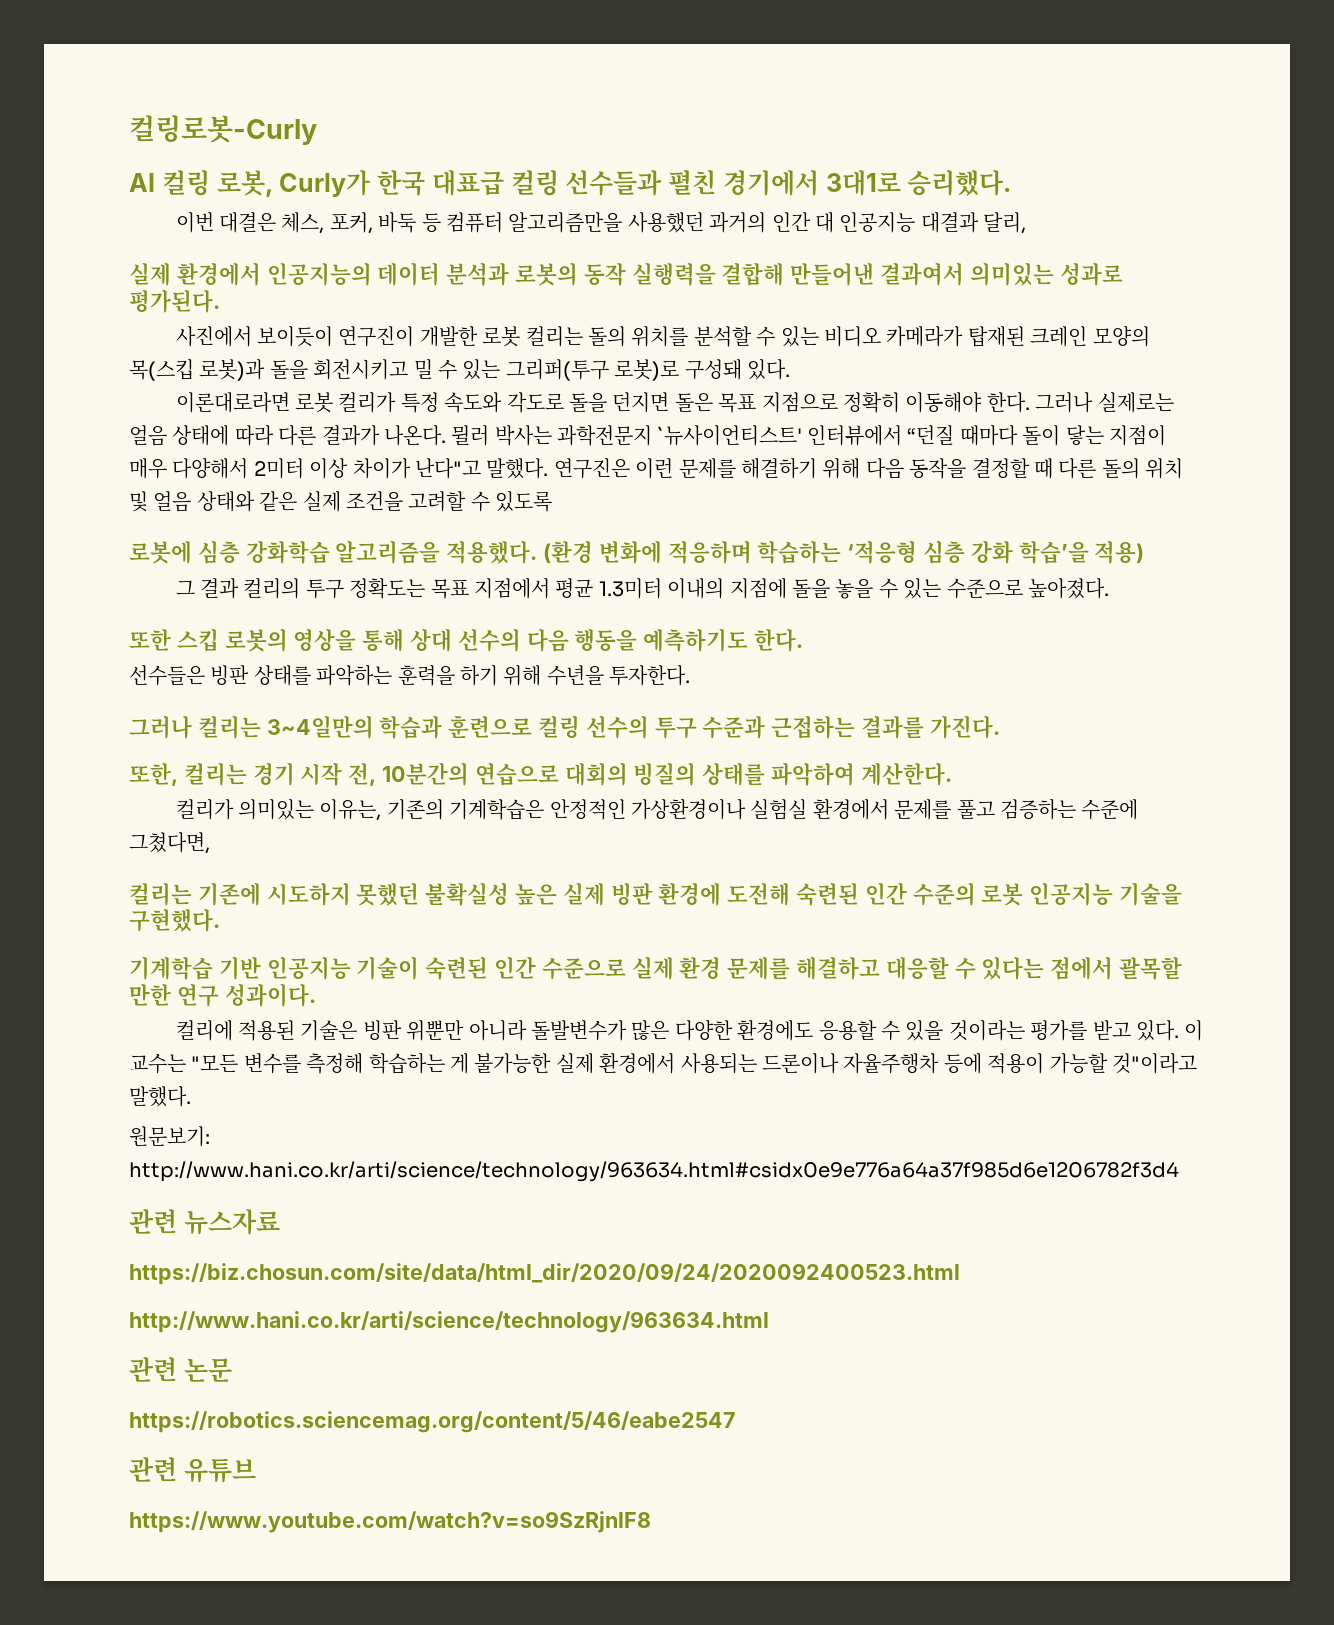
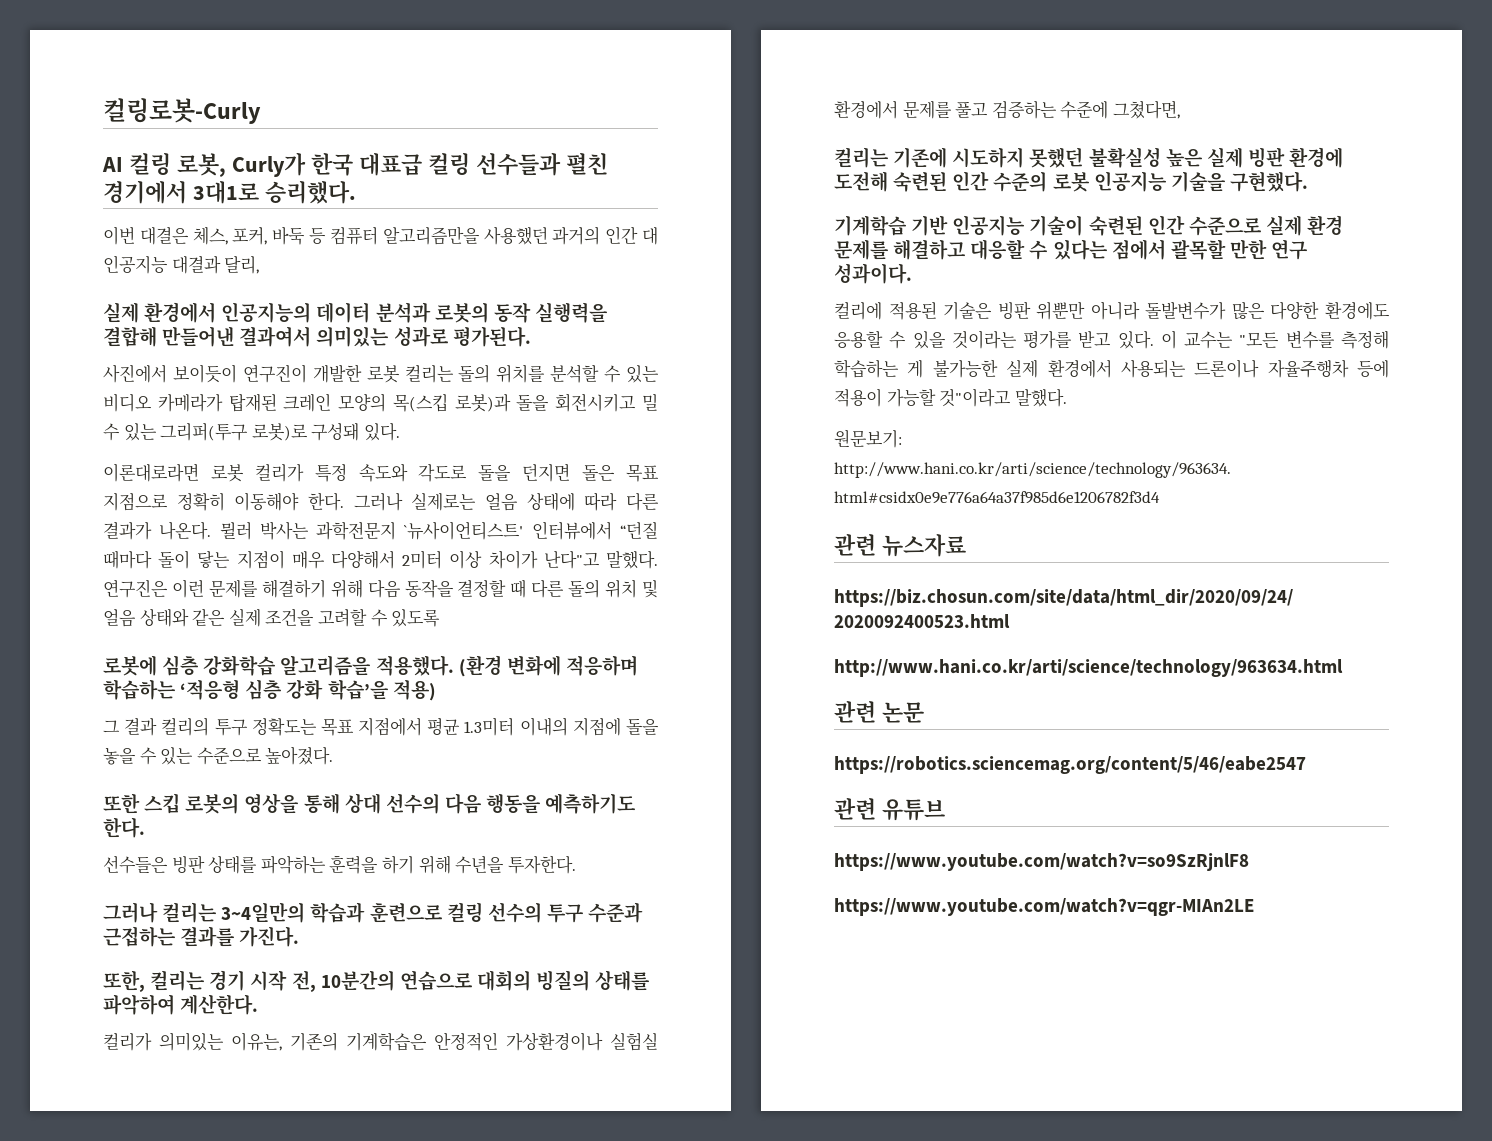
+ https://www.youtube.com/watch?v=qgr-MIAn2LE

